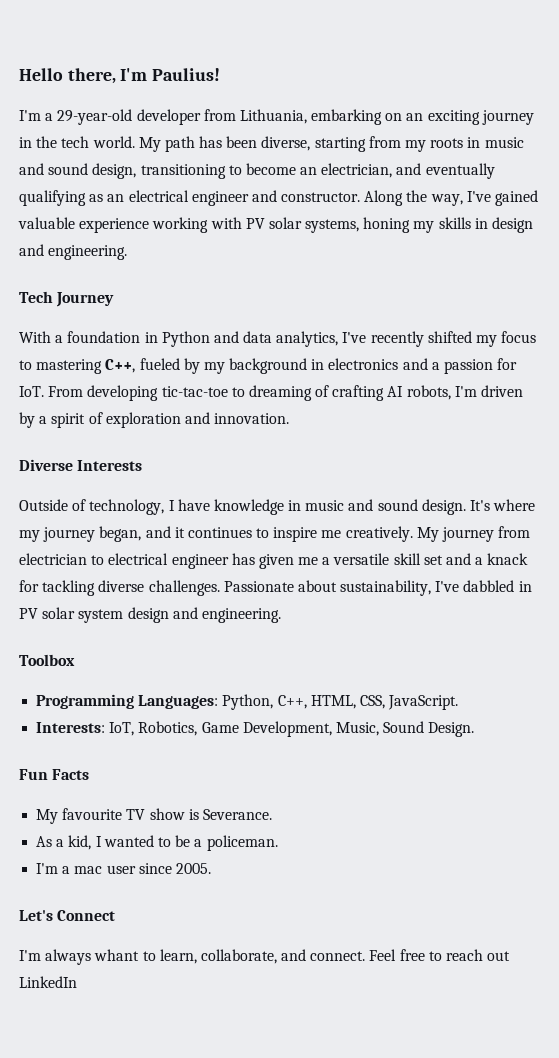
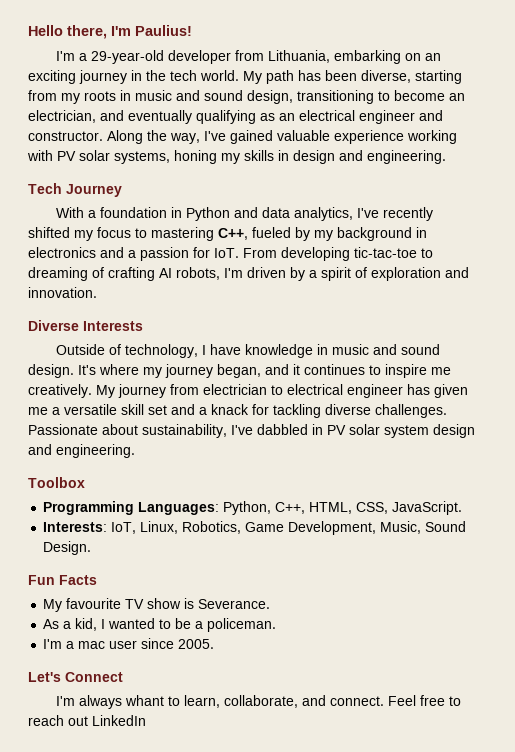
- Interests: IoT, Robotics, Game Development, Music, Sound Design.
+ Interests: IoT, Linux, Robotics, Game Development, Music, Sound Design.

